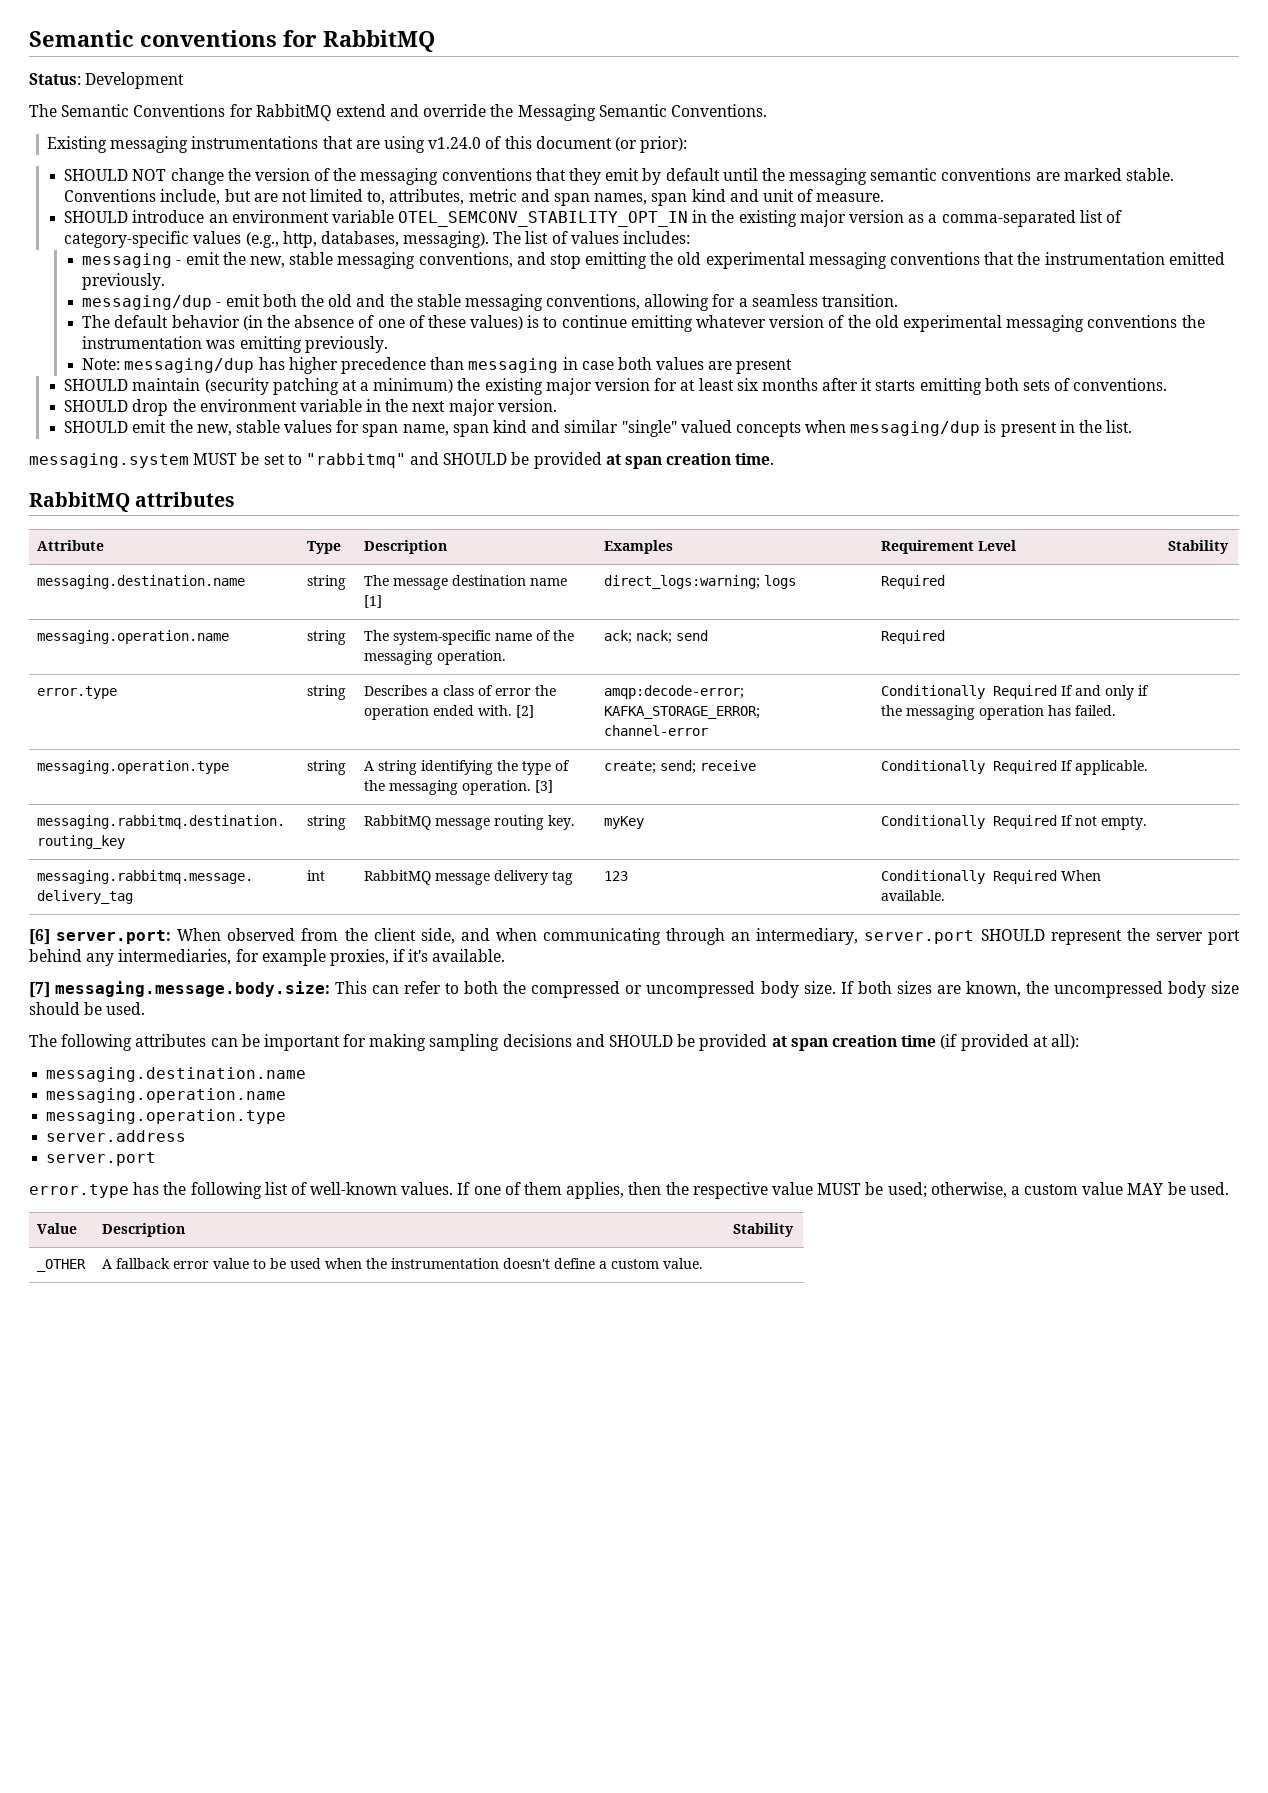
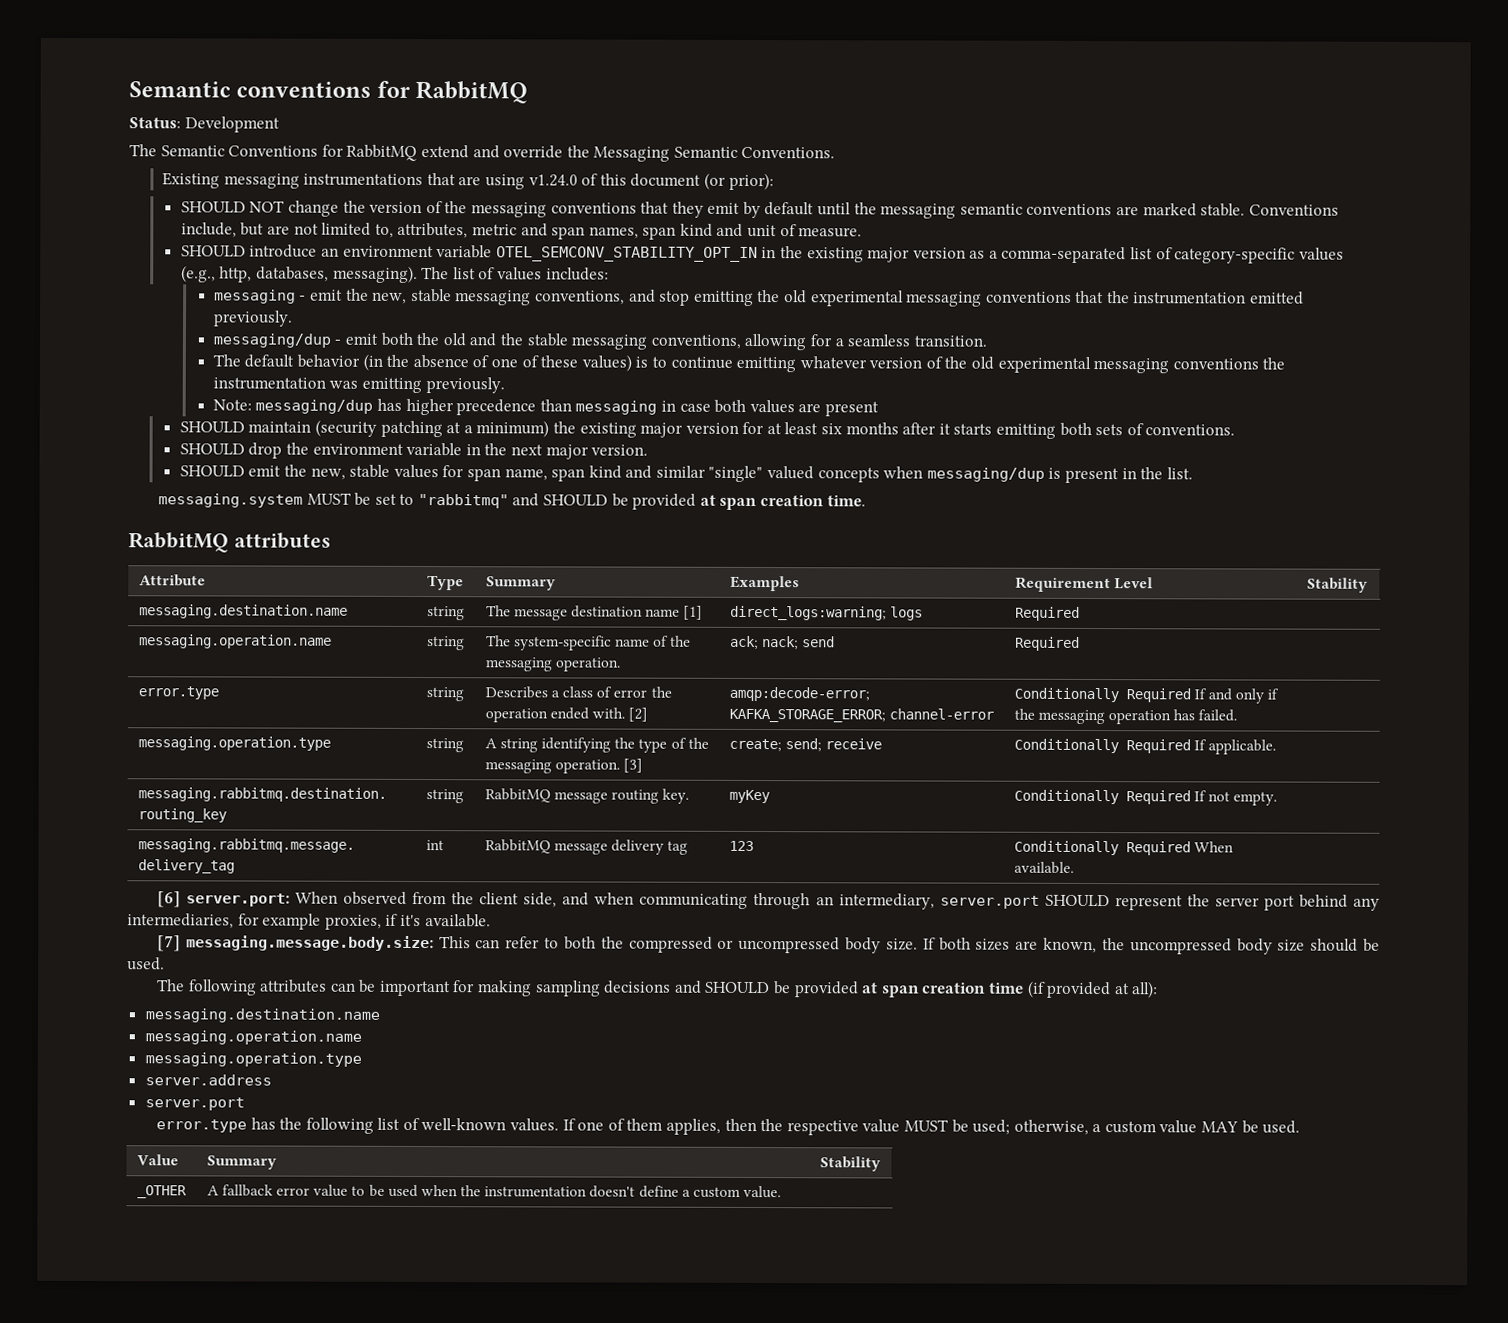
- Attribute | Type | Description | Examples | Requirement Level | Stability
+ Attribute | Type | Summary | Examples | Requirement Level | Stability
- Value | Description | Stability
+ Value | Summary | Stability

